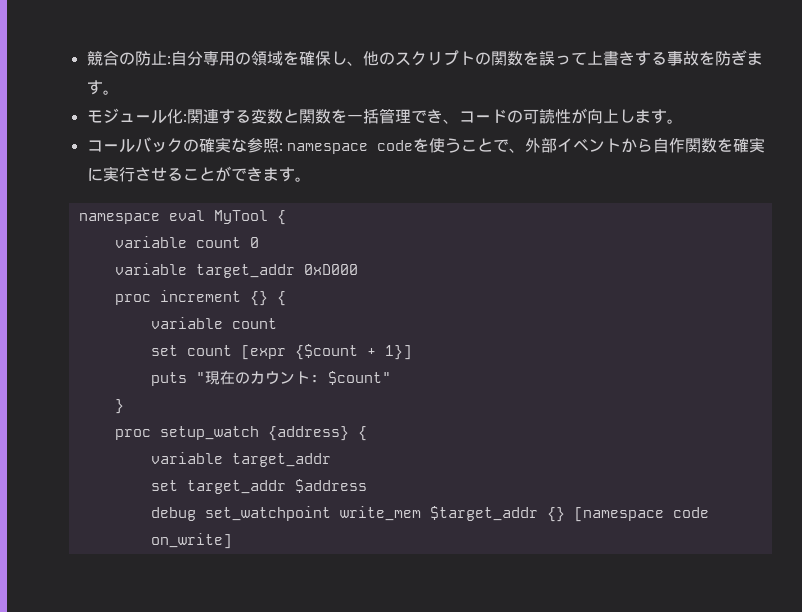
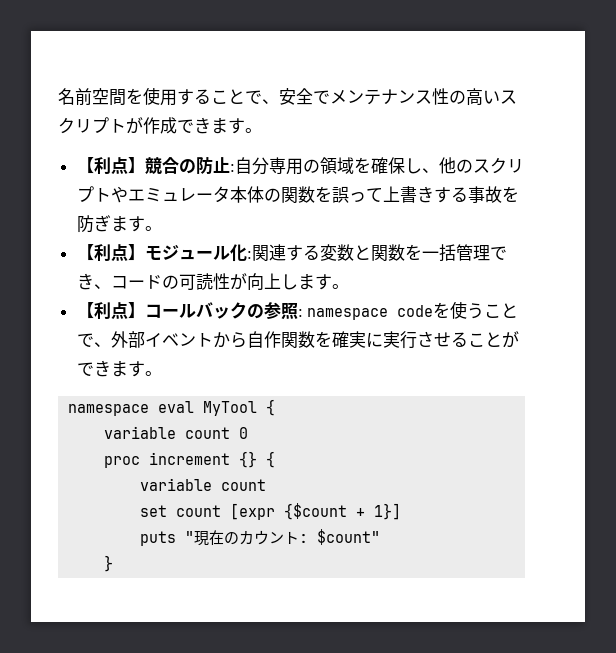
- 競合の防止:自分専用の領域を確保し、他のスクリプトの関数を誤って上書きする事故を防ぎます。
+ 名前空間を使用することで、安全でメンテナンス性の高いスクリプトが作成できます。
+ 【利点】競合の防止:自分専用の領域を確保し、他のスクリプトやエミュレータ本体の関数を誤って上書きする事故を防ぎます。
- モジュール化:関連する変数と関数を一括管理でき、コードの可読性が向上します。
+ 【利点】モジュール化:関連する変数と関数を一括管理でき、コードの可読性が向上します。
- コールバックの確実な参照: namespace codeを使うことで、外部イベントから自作関数を確実に実行させることができます。
+ 【利点】コールバックの参照: namespace codeを使うことで、外部イベントから自作関数を確実に実行させることができます。
- variable target_addr 0xD000
- proc setup_watch {address} {
- variable target_addr
- set target_addr $address
- debug set_watchpoint write_mem $target_addr {} [namespace code on_write]

